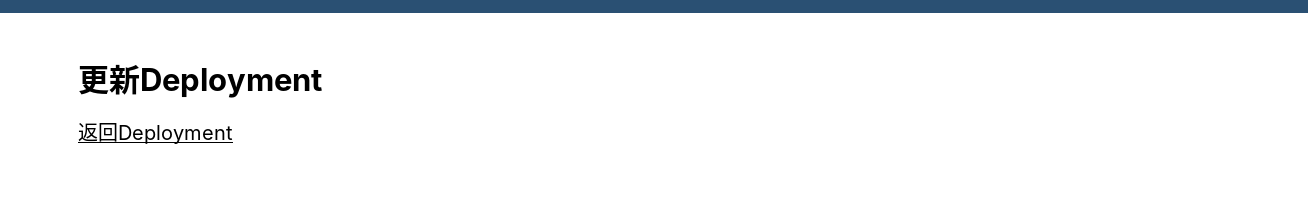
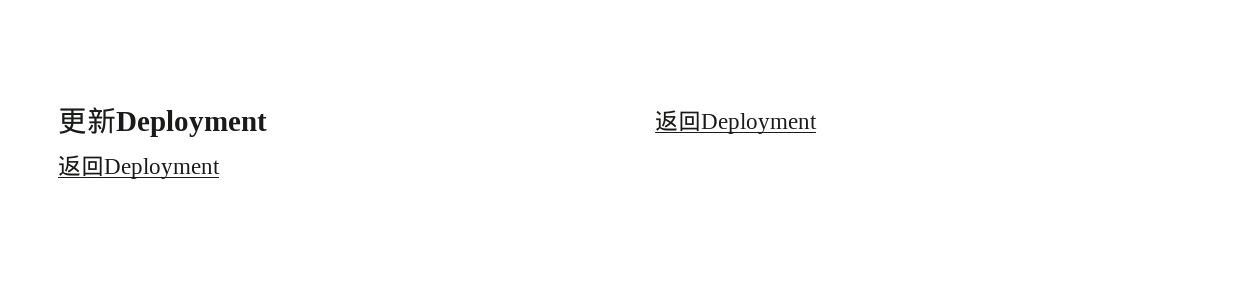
  更新Deployment
+ 返回Deployment

